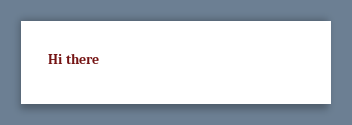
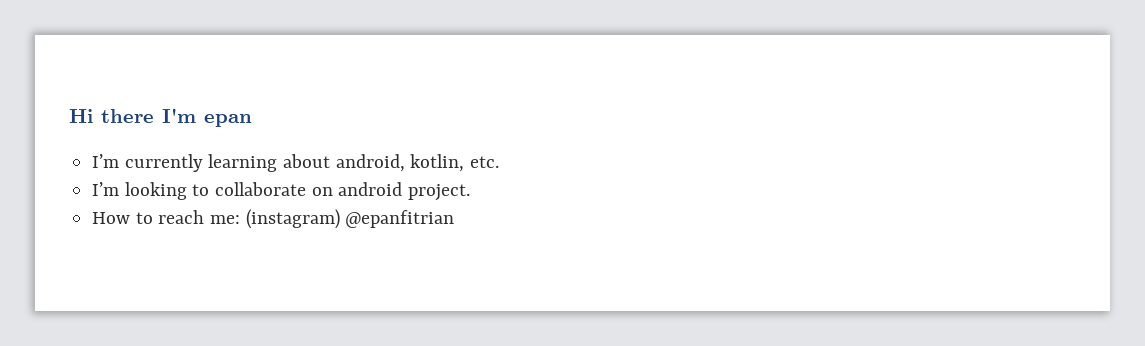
- Hi there
+ Hi there I'm epan
+ I’m currently learning about android, kotlin, etc.
+ I’m looking to collaborate on android project.
+ How to reach me: (instagram) @epanfitrian

